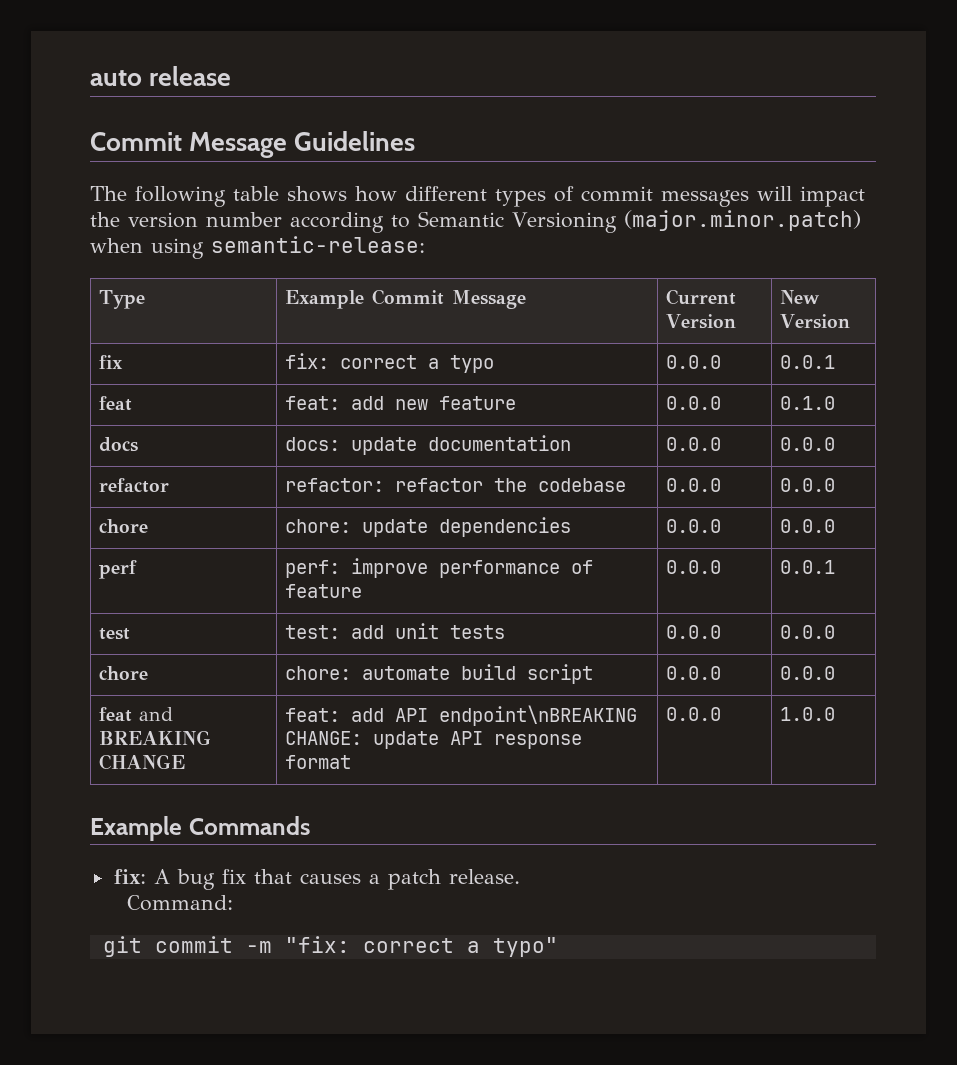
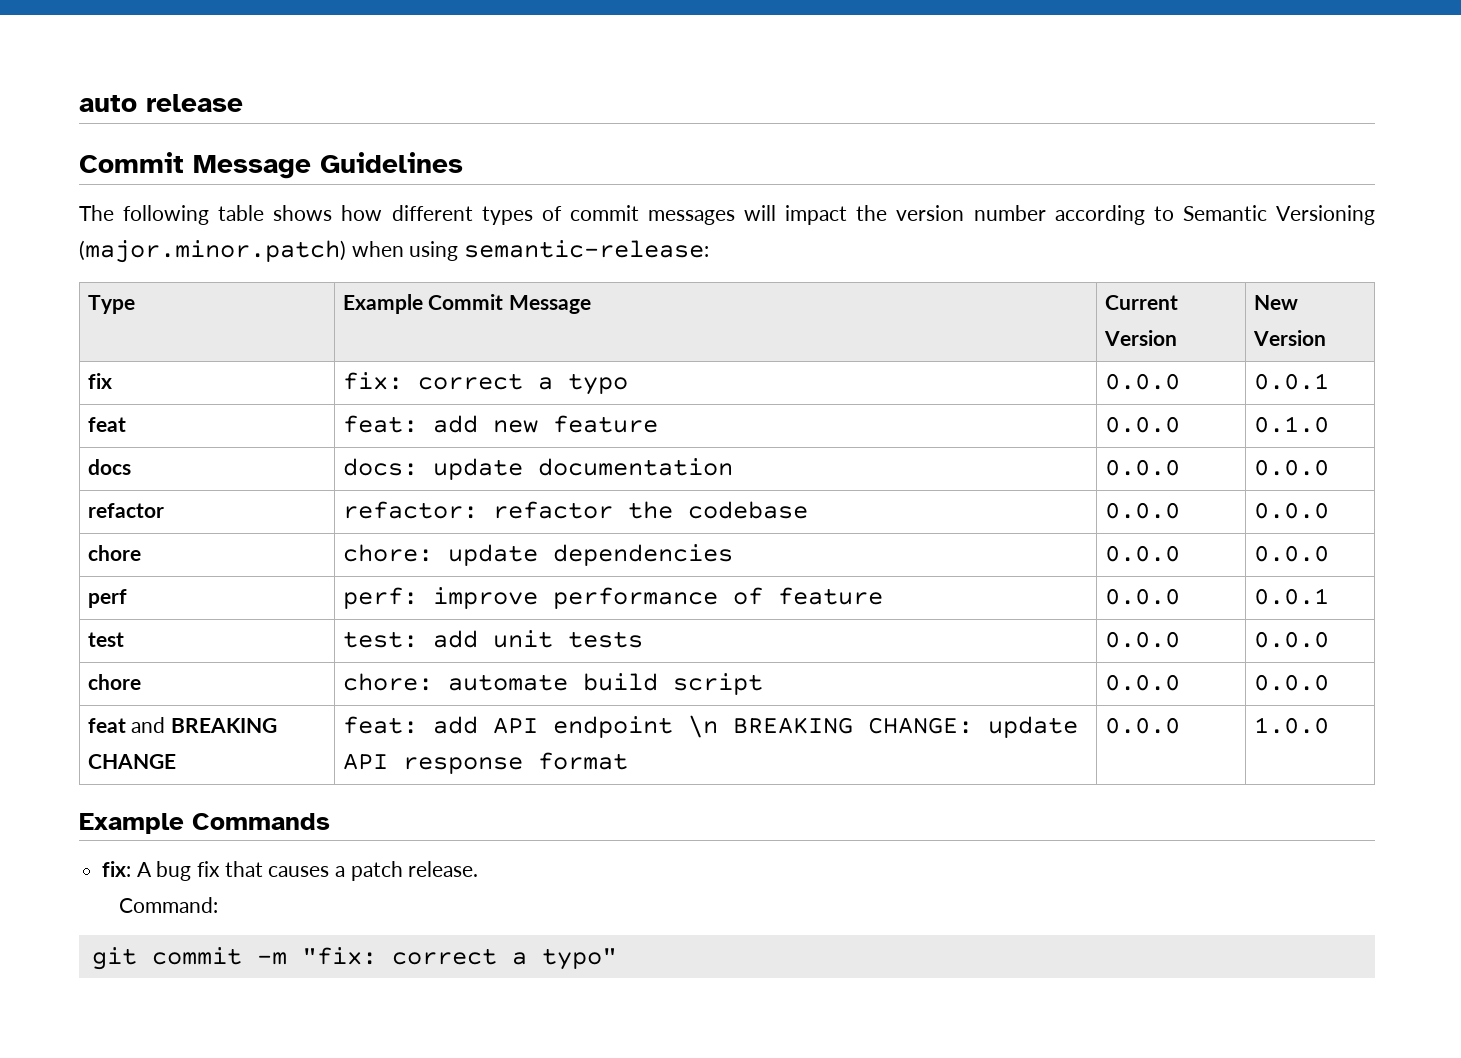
- feat and BREAKING CHANGE | feat: add API endpoint\nBREAKING CHANGE: update API response format | 0.0.0 | 1.0.0
+ feat and BREAKING CHANGE | feat: add API endpoint \n BREAKING CHANGE: update API response format | 0.0.0 | 1.0.0

